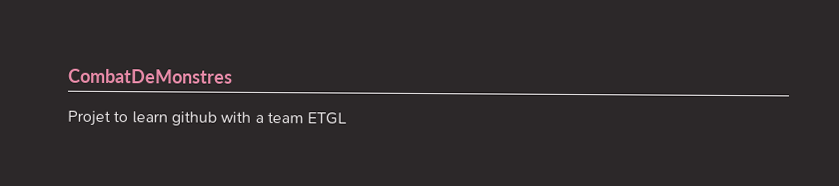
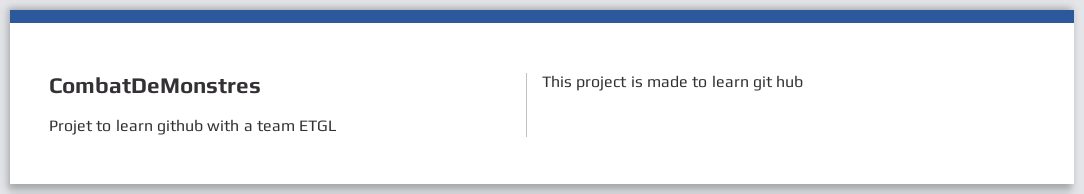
+ This project is made to learn git hub

